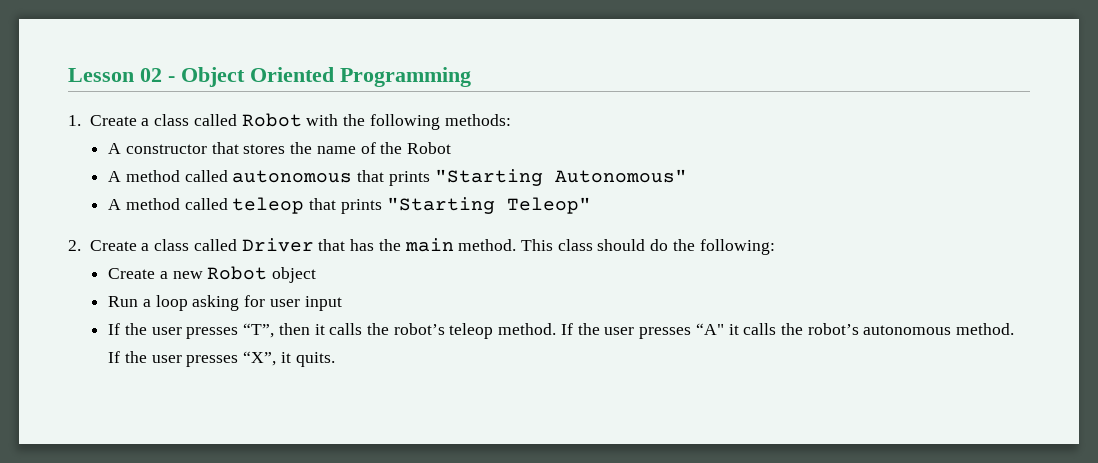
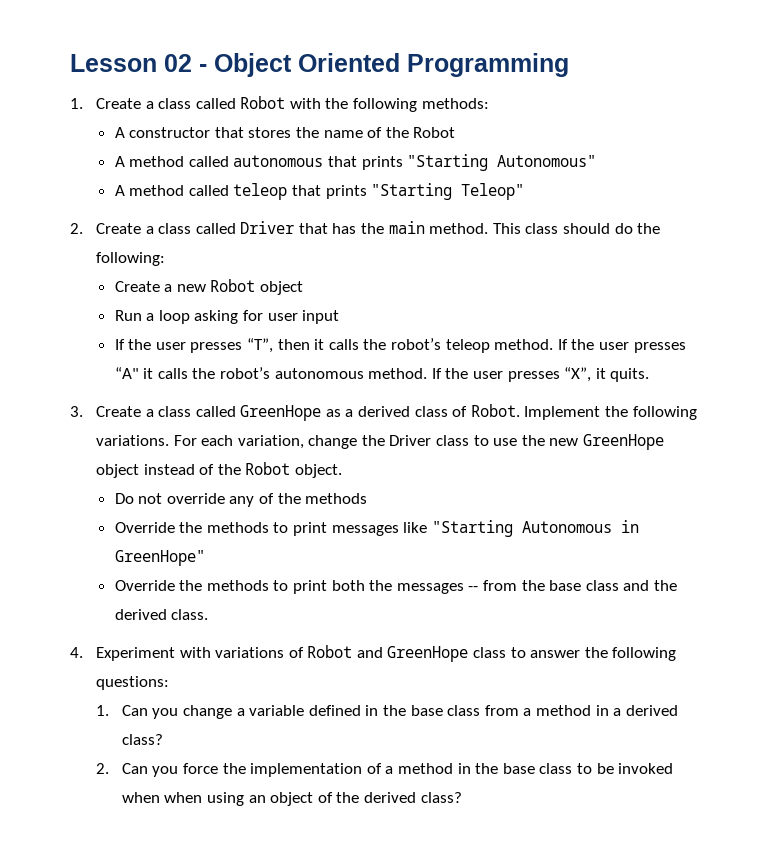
+ 3. Create a class called GreenHope as a derived class of Robot. Implement the following variations. For each variation, change the Driver class to use the new GreenHope object instead of the Robot object.
+ Do not override any of the methods
+ Override the methods to print messages like "Starting Autonomous in GreenHope"
+ Override the methods to print both the messages -- from the base class and the derived class.
+ 4. Experiment with variations of Robot and GreenHope class to answer the following questions:
+ 1. Can you change a variable defined in the base class from a method in a derived class?
+ 2. Can you force the implementation of a method in the base class to be invoked when when using an object of the derived class?

